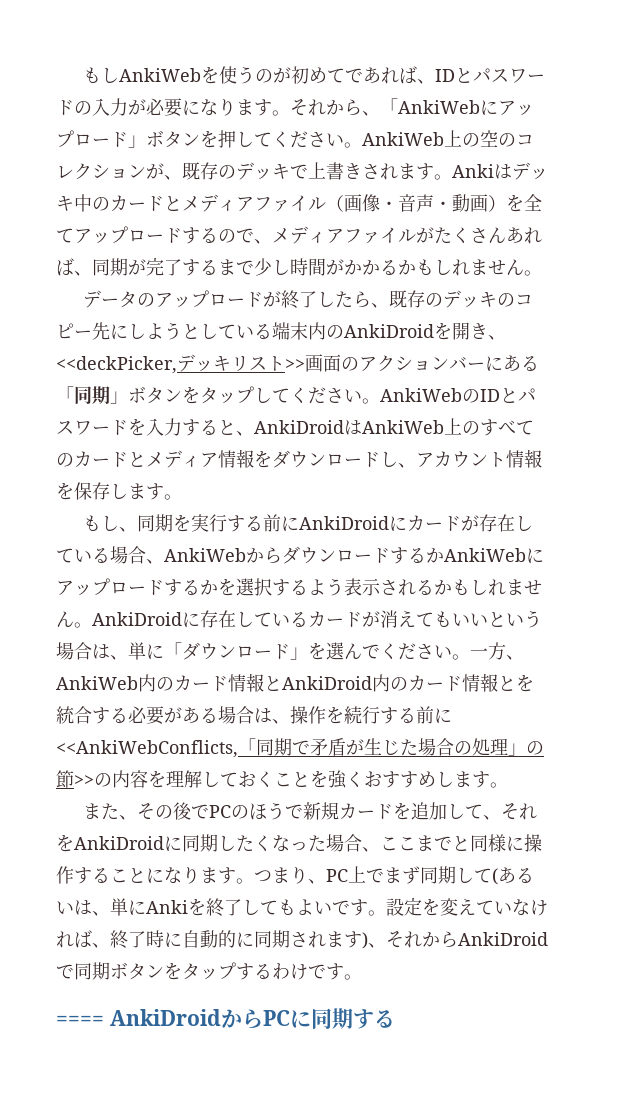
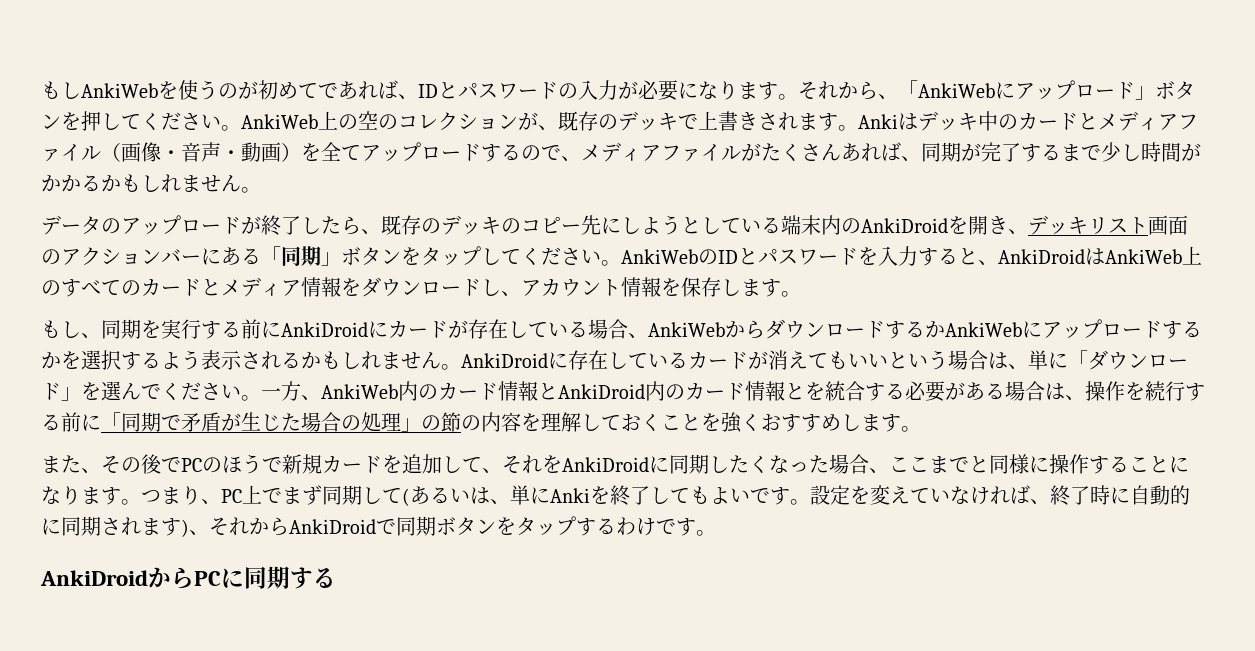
- データのアップロードが終了したら、既存のデッキのコピー先にしようとしている端末内のAnkiDroidを開き、<<deckPicker,デッキリスト>>画面のアクションバーにある「同期」ボタンをタップしてください。
+ データのアップロードが終了したら、既存のデッキのコピー先にしようとしている端末内のAnkiDroidを開き、デッキリスト画面のアクションバーにある「同期」ボタンをタップしてください。
- 一方、AnkiWeb内のカード情報とAnkiDroid内のカード情報とを統合する必要がある場合は、操作を続行する前に<<AnkiWebConflicts,「同期で矛盾が生じた場合の処理」の節>>の内容を理解しておくことを強くおすすめします。
+ 一方、AnkiWeb内のカード情報とAnkiDroid内のカード情報とを統合する必要がある場合は、操作を続行する前に「同期で矛盾が生じた場合の処理」の節の内容を理解しておくことを強くおすすめします。
- ==== AnkiDroidからPCに同期する
+ AnkiDroidからPCに同期する

